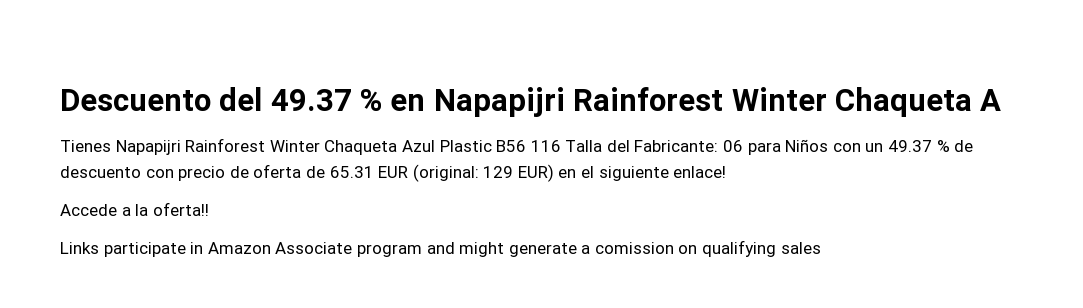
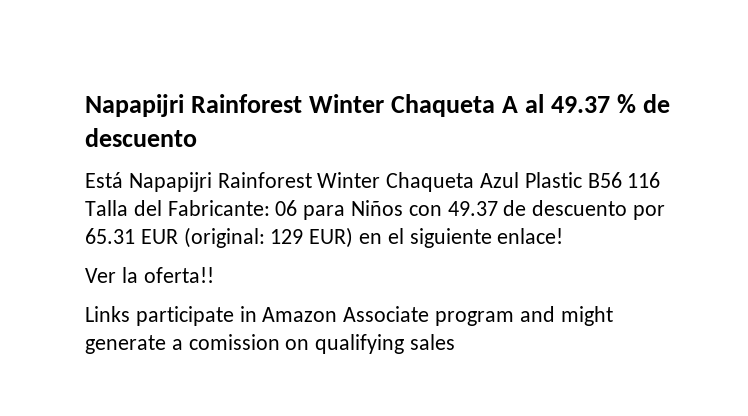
- Descuento del 49.37 % en Napapijri Rainforest Winter Chaqueta A
- Tienes Napapijri Rainforest Winter Chaqueta Azul Plastic B56 116 Talla del Fabricante: 06 para Niños con un 49.37 % de descuento con precio de oferta de 65.31 EUR (original: 129 EUR) en el siguiente enlace!
+ Napapijri Rainforest Winter Chaqueta A al 49.37 % de descuento
+ Está Napapijri Rainforest Winter Chaqueta Azul Plastic B56 116 Talla del Fabricante: 06 para Niños con 49.37 de descuento por 65.31 EUR (original: 129 EUR) en el siguiente enlace!
- Accede a la oferta!!
+ Ver la oferta!!

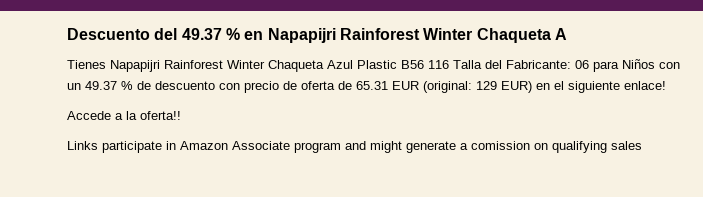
- Napapijri Rainforest Winter Chaqueta A al 49.37 % de descuento
- Está Napapijri Rainforest Winter Chaqueta Azul Plastic B56 116 Talla del Fabricante: 06 para Niños con 49.37 de descuento por 65.31 EUR (original: 129 EUR) en el siguiente enlace!
+ Descuento del 49.37 % en Napapijri Rainforest Winter Chaqueta A
+ Tienes Napapijri Rainforest Winter Chaqueta Azul Plastic B56 116 Talla del Fabricante: 06 para Niños con un 49.37 % de descuento con precio de oferta de 65.31 EUR (original: 129 EUR) en el siguiente enlace!
- Ver la oferta!!
+ Accede a la oferta!!

